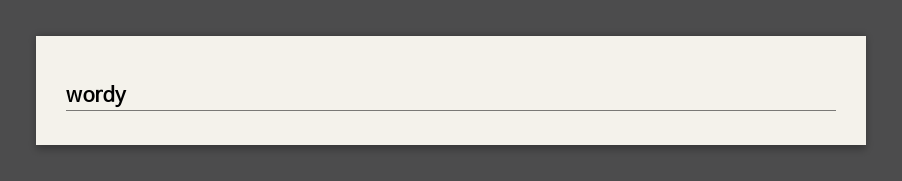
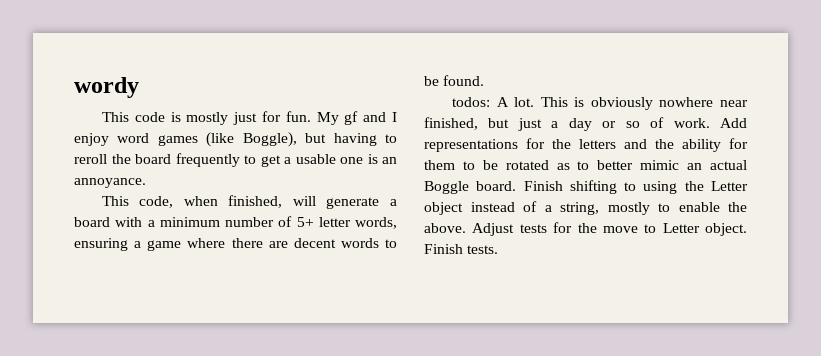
+ This code is mostly just for fun. My gf and I enjoy word games (like Boggle), but having to reroll the board frequently to get a usable one is an annoyance.
+ This code, when finished, will generate a board with a minimum number of 5+ letter words, ensuring a game where there are decent words to be found.
+ todos: A lot. This is obviously nowhere near finished, but just a day or so of work. Add representations for the letters and the ability for them to be rotated as to better mimic an actual Boggle board. Finish shifting to using the Letter object instead of a string, mostly to enable the above. Adjust tests for the move to Letter object. Finish tests.

